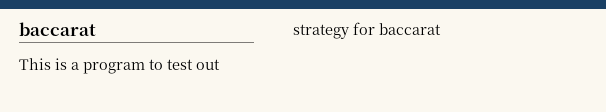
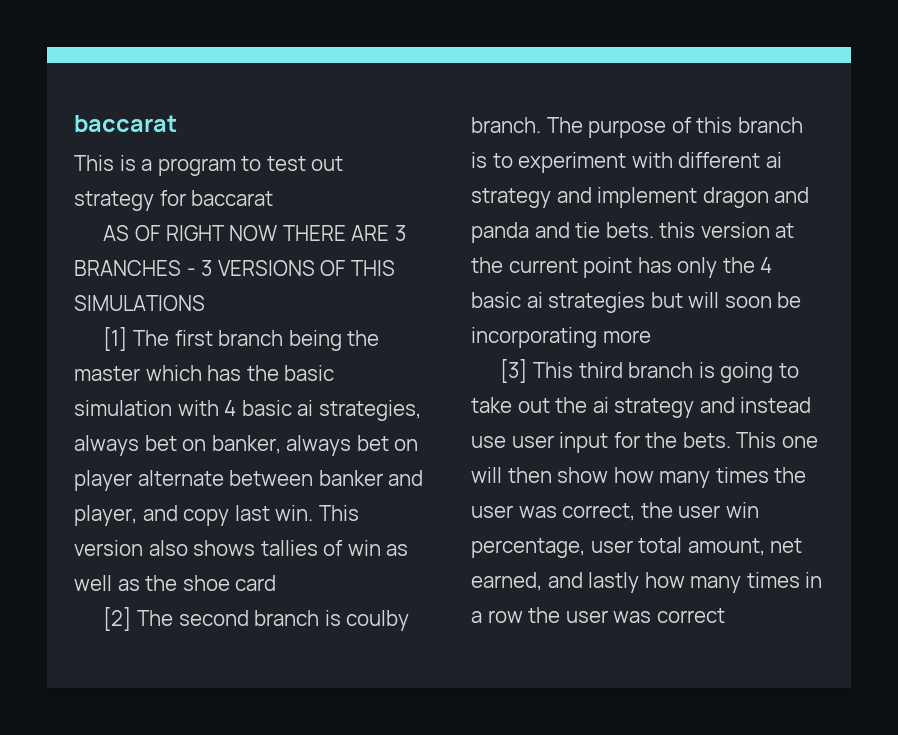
+ AS OF RIGHT NOW THERE ARE 3 BRANCHES - 3 VERSIONS OF THIS SIMULATIONS
+ [1] The first branch being the master which has the basic simulation with 4 basic ai strategies, always bet on banker, always bet on player alternate between banker and player, and copy last win. This version also shows tallies of win as well as the shoe card
+ [2] The second branch is coulby branch. The purpose of this branch is to experiment with different ai strategy and implement dragon and panda and tie bets. this version at the current point has only the 4 basic ai strategies but will soon be incorporating more
+ [3] This third branch is going to take out the ai strategy and instead use user input for the bets. This one will then show how many times the user was correct, the user win percentage, user total amount, net earned, and lastly how many times in a row the user was correct

